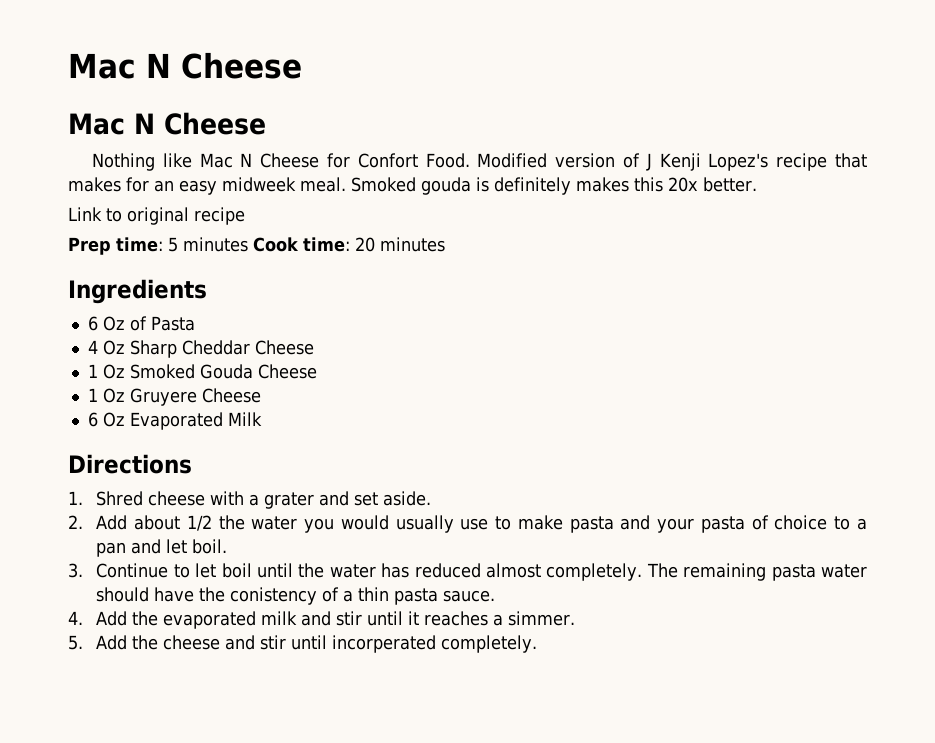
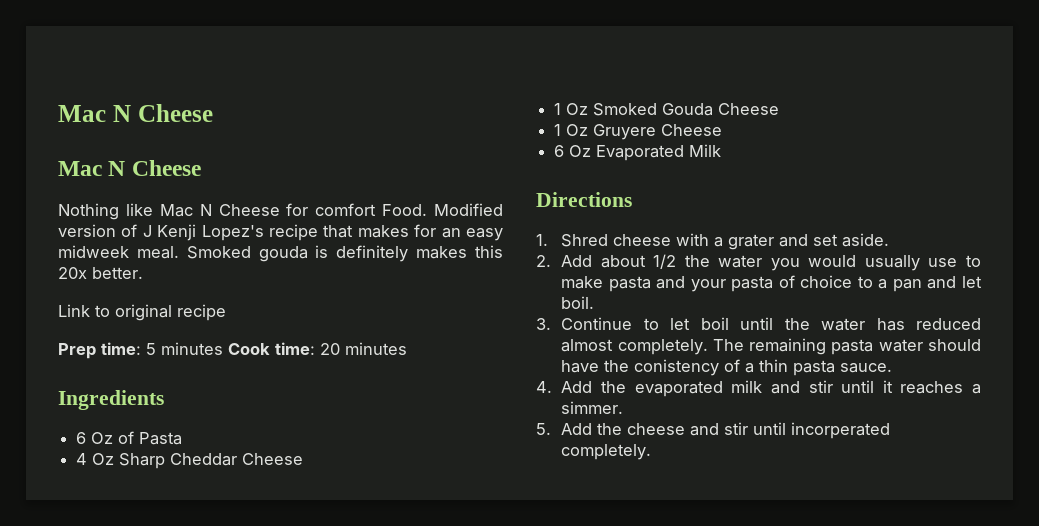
- Nothing like Mac N Cheese for Confort Food.
+ Nothing like Mac N Cheese for comfort Food.

